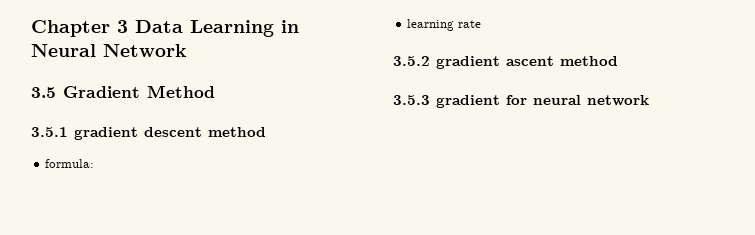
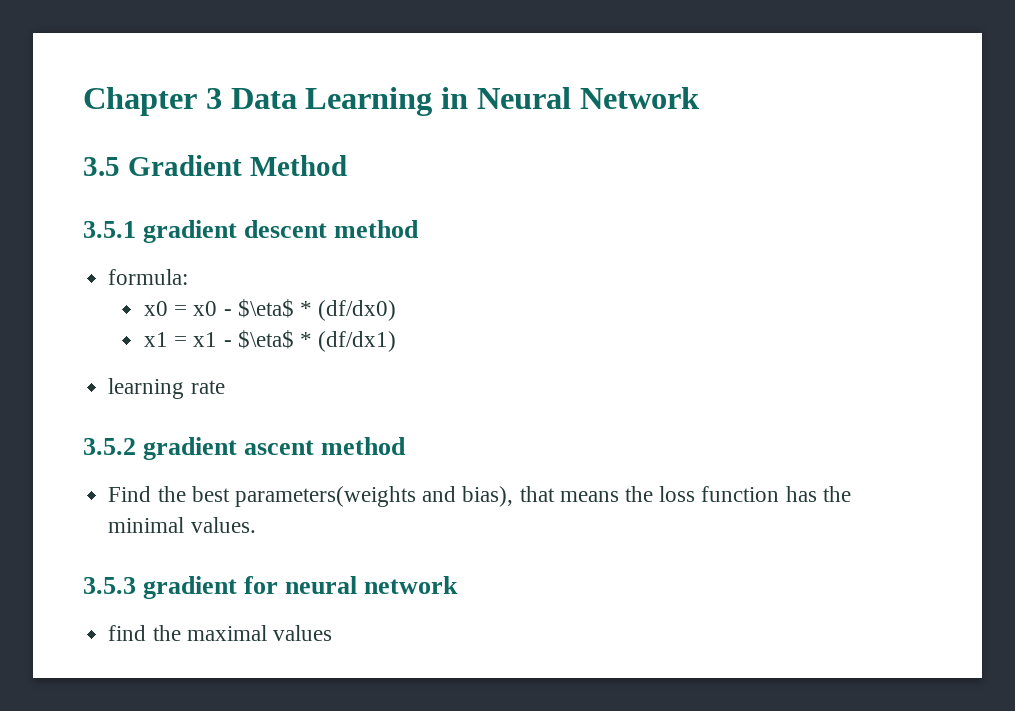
+ x0 = x0 - $\eta$ * (df/dx0)
+ x1 = x1 - $\eta$ * (df/dx1)
+ Find the best parameters(weights and bias), that means the loss function has the minimal values.
+ find the maximal values

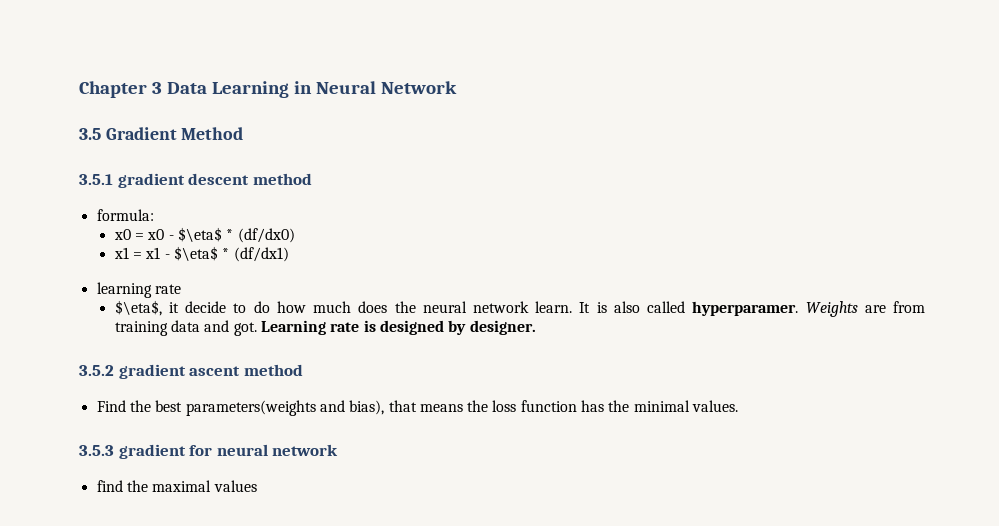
+ $\eta$, it decide to do how much does the neural network learn. It is also called hyperparamer. Weights are from training data and got. Learning rate is designed by designer.

